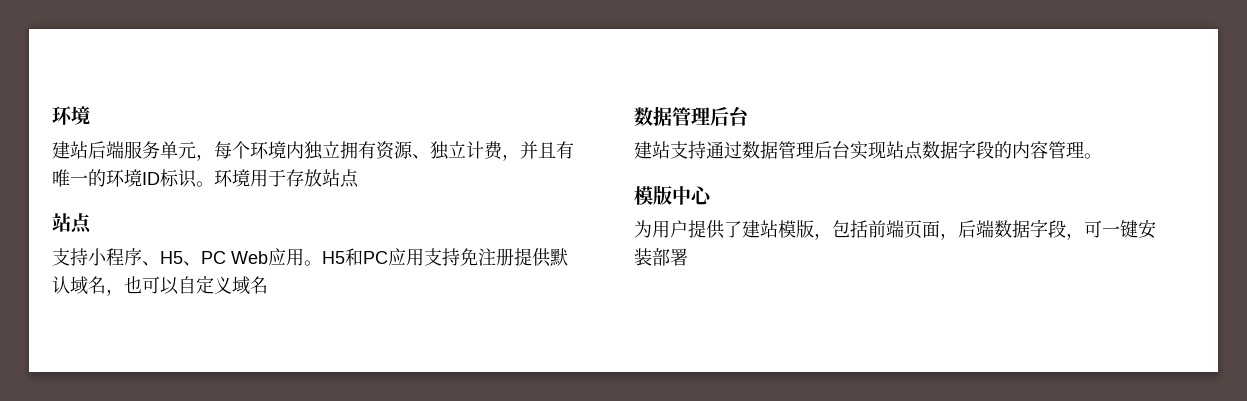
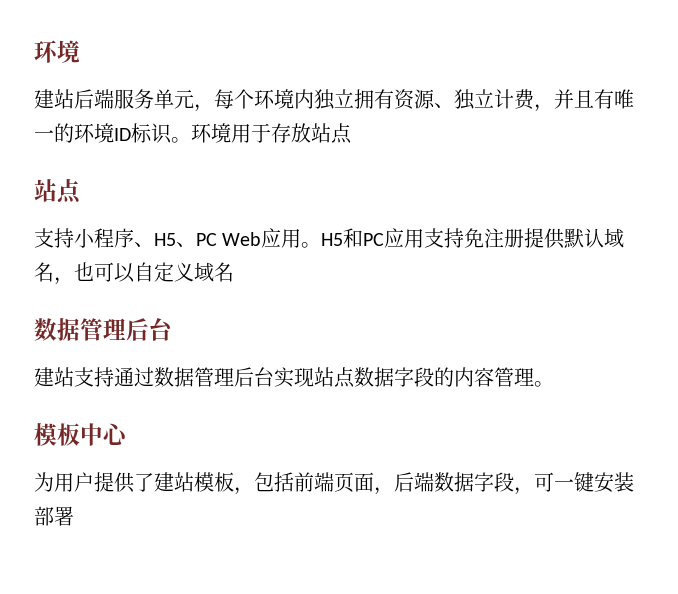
- 模版中心
+ 模板中心
- 为用户提供了建站模版，包括前端页面，后端数据字段，可一键安装部署
+ 为用户提供了建站模板，包括前端页面，后端数据字段，可一键安装部署

